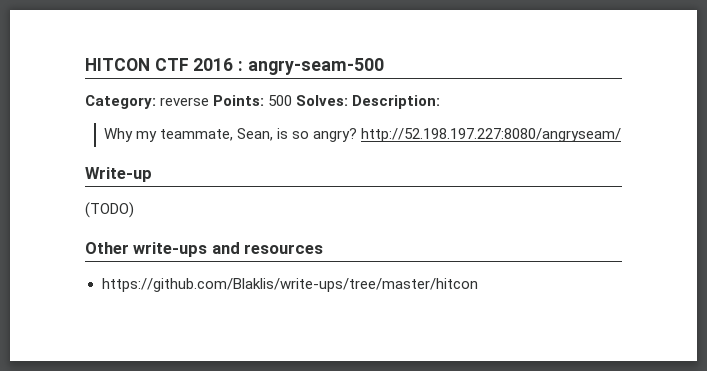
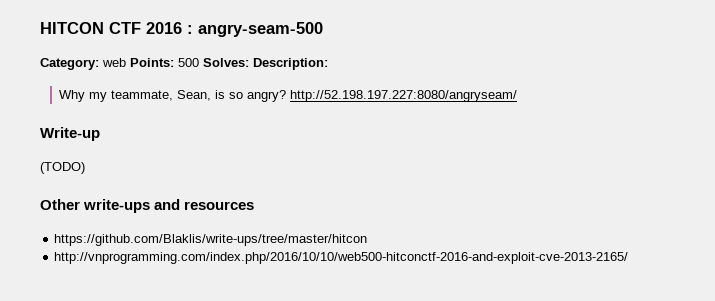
- Category: reverse Points: 500 Solves: Description:
+ Category: web Points: 500 Solves: Description:
+ http://vnprogramming.com/index.php/2016/10/10/web500-hitconctf-2016-and-exploit-cve-2013-2165/

